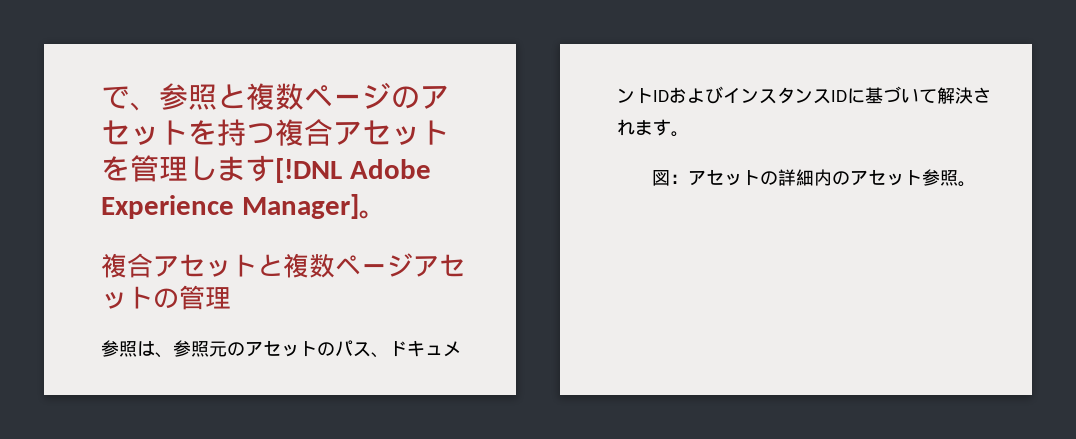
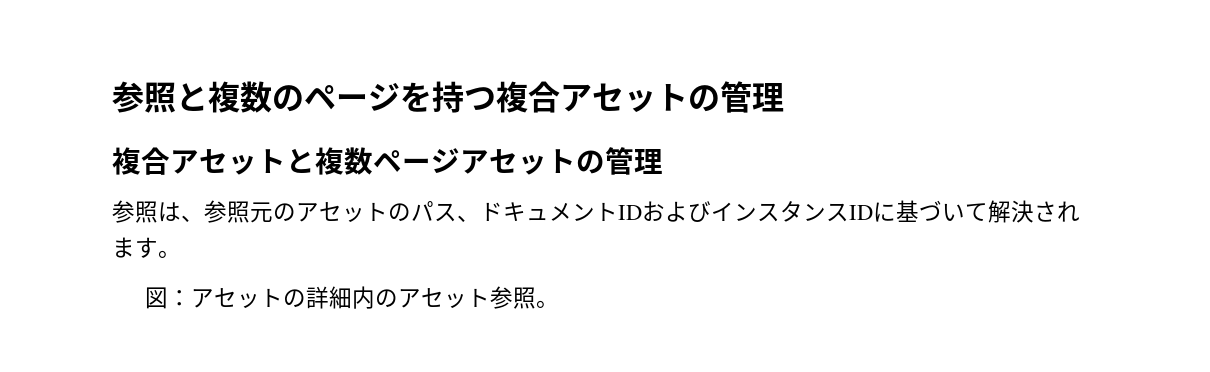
- で、参照と複数ページのアセットを持つ複合アセットを管理します[!DNL Adobe Experience Manager]。
+ 参照と複数のページを持つ複合アセットの管理

